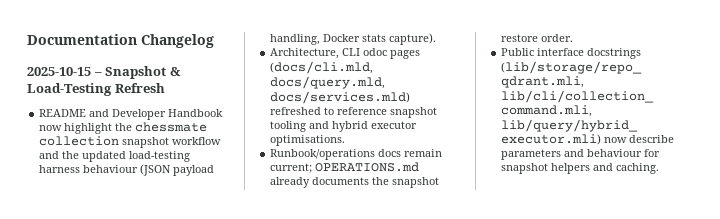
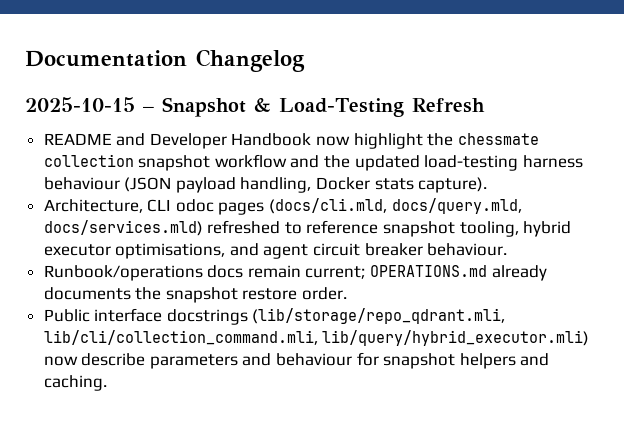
- Architecture, CLI odoc pages (docs/cli.mld, docs/query.mld, docs/services.mld) refreshed to reference snapshot tooling and hybrid executor optimisations.
+ Architecture, CLI odoc pages (docs/cli.mld, docs/query.mld, docs/services.mld) refreshed to reference snapshot tooling, hybrid executor optimisations, and agent circuit breaker behaviour.

